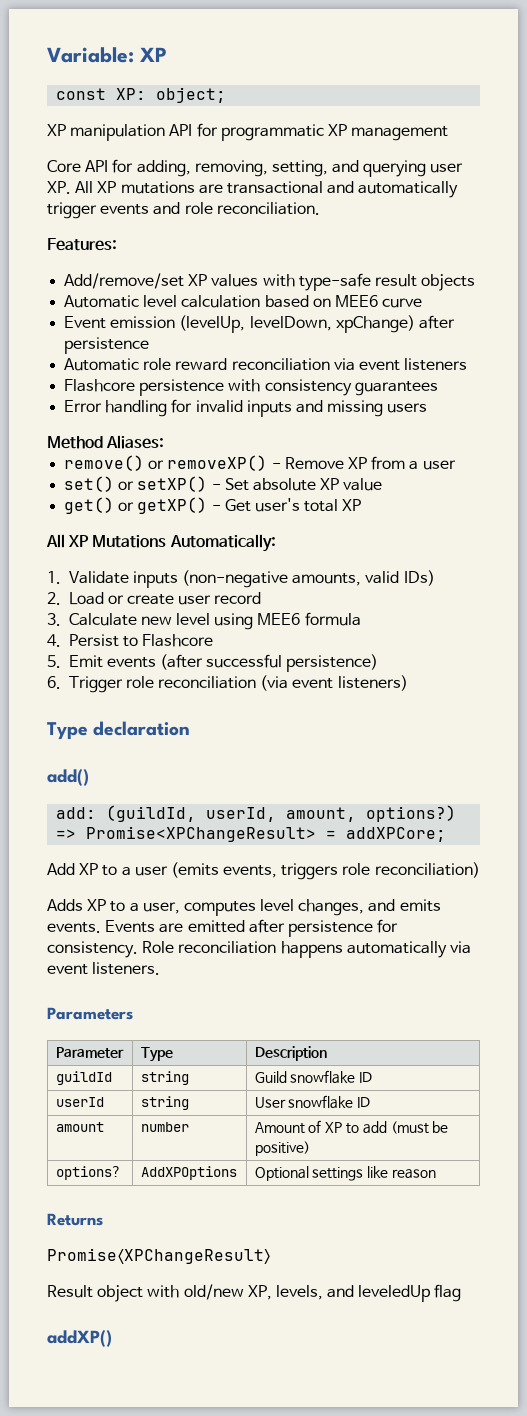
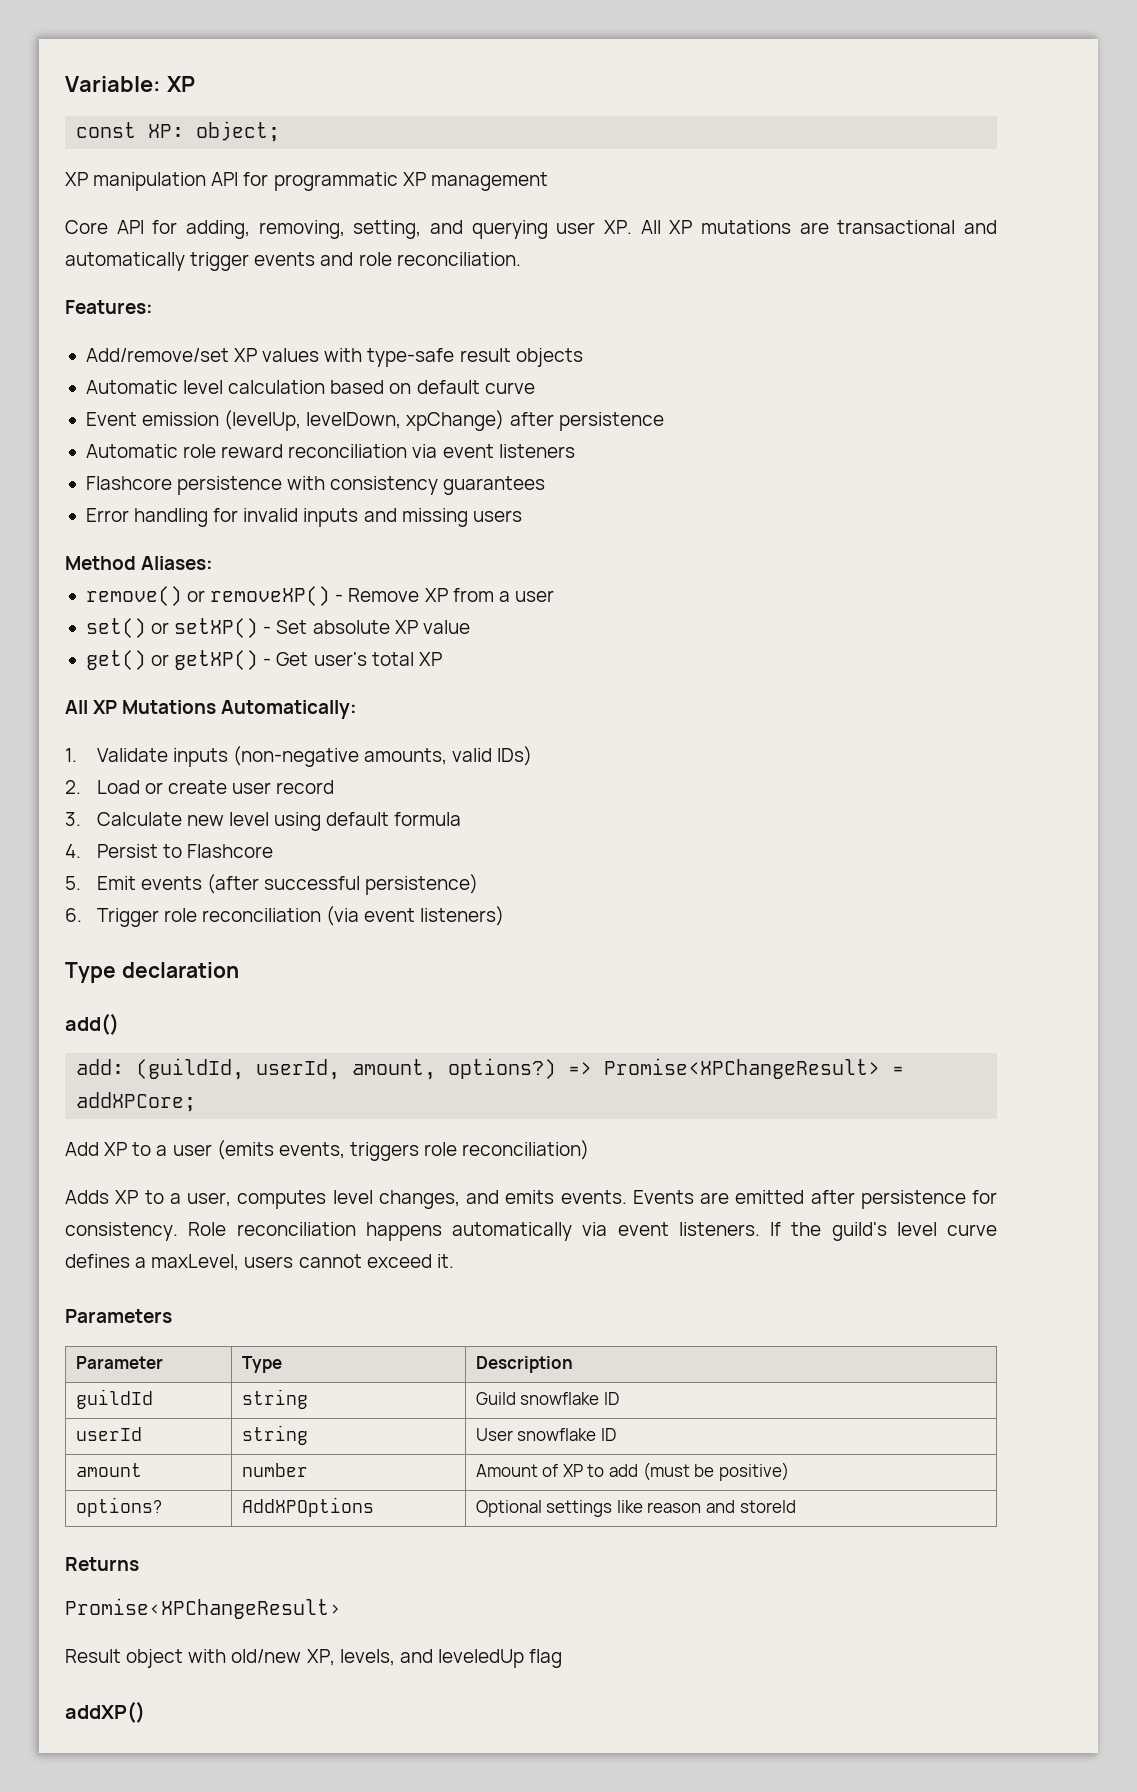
- Automatic level calculation based on MEE6 curve
+ Automatic level calculation based on default curve
- 3. Calculate new level using MEE6 formula
+ 3. Calculate new level using default formula
+ If the guild's level curve defines a maxLevel, users cannot exceed it.
- options? | AddXPOptions | Optional settings like reason
+ options? | AddXPOptions | Optional settings like reason and storeId

